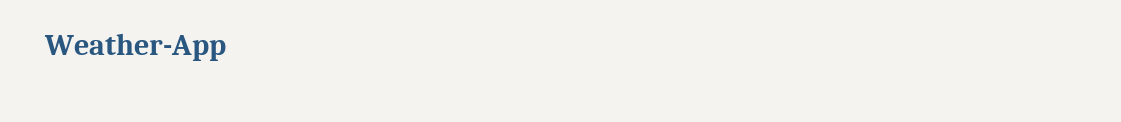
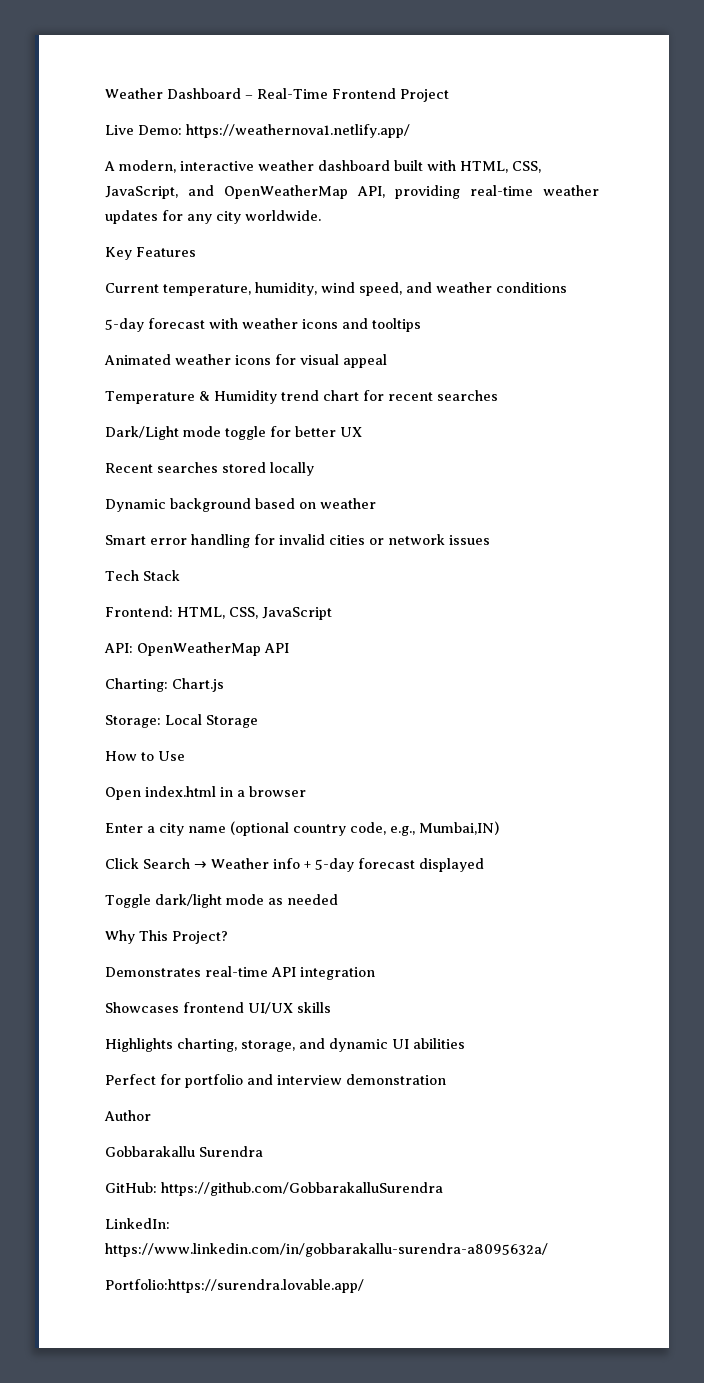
- Weather-App
+ Weather Dashboard – Real-Time Frontend Project
+ Live Demo: https://weathernova1.netlify.app/
+ A modern, interactive weather dashboard built with HTML, CSS, JavaScript, and OpenWeatherMap API, providing real-time weather updates for any city worldwide.
+ Key Features
+ Current temperature, humidity, wind speed, and weather conditions
+ 5-day forecast with weather icons and tooltips
+ Animated weather icons for visual appeal
+ Temperature & Humidity trend chart for recent searches
+ Dark/Light mode toggle for better UX
+ Recent searches stored locally
+ Dynamic background based on weather
+ Smart error handling for invalid cities or network issues
+ Tech Stack
+ Frontend: HTML, CSS, JavaScript
+ API: OpenWeatherMap API
+ Charting: Chart.js
+ Storage: Local Storage
+ How to Use
+ Open index.html in a browser
+ Enter a city name (optional country code, e.g., Mumbai,IN)
+ Click Search → Weather info + 5-day forecast displayed
+ Toggle dark/light mode as needed
+ Why This Project?
+ Demonstrates real-time API integration
+ Showcases frontend UI/UX skills
+ Highlights charting, storage, and dynamic UI abilities
+ Perfect for portfolio and interview demonstration
+ Author
+ Gobbarakallu Surendra
+ GitHub: https://github.com/GobbarakalluSurendra
+ LinkedIn: https://www.linkedin.com/in/gobbarakallu-surendra-a8095632a/
+ Portfolio:https://surendra.lovable.app/

